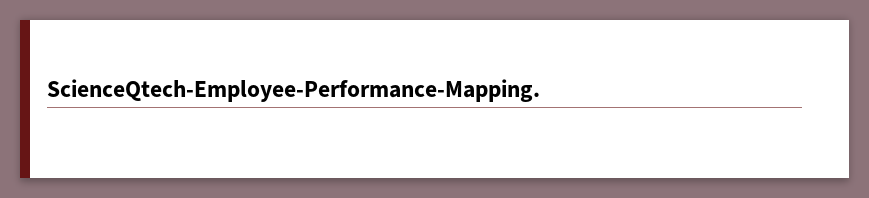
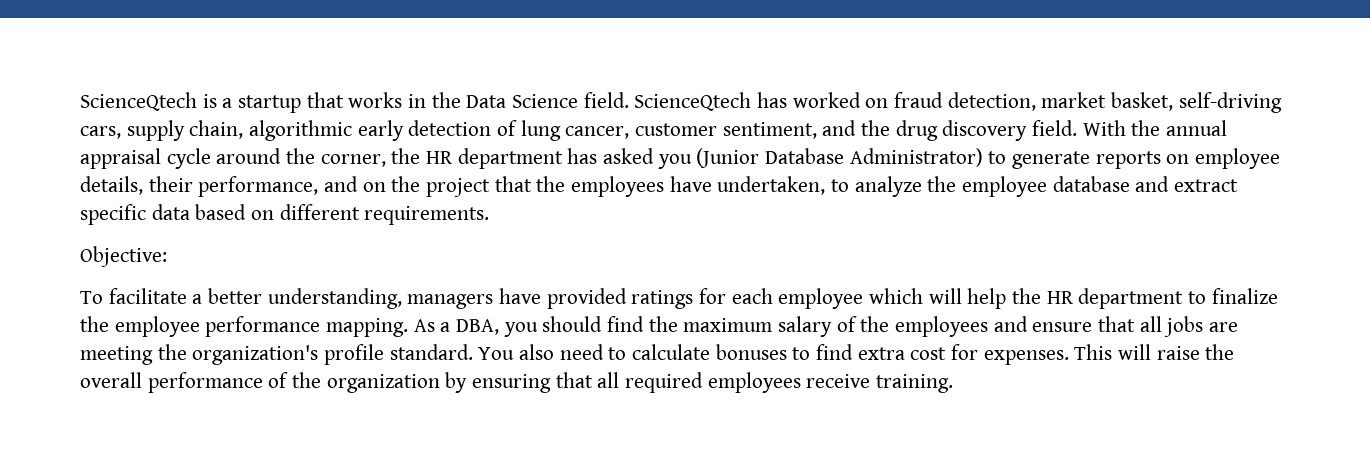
- ScienceQtech-Employee-Performance-Mapping.
+ ScienceQtech is a startup that works in the Data Science field. ScienceQtech has worked on fraud detection, market basket, self-driving cars, supply chain, algorithmic early detection of lung cancer, customer sentiment, and the drug discovery field. With the annual appraisal cycle around the corner, the HR department has asked you (Junior Database Administrator) to generate reports on employee details, their performance, and on the project that the employees have undertaken, to analyze the employee database and extract specific data based on different requirements.
+ Objective:
+ To facilitate a better understanding, managers have provided ratings for each employee which will help the HR department to finalize the employee performance mapping. As a DBA, you should find the maximum salary of the employees and ensure that all jobs are meeting the organization's profile standard. You also need to calculate bonuses to find extra cost for expenses. This will raise the overall performance of the organization by ensuring that all required employees receive training.

